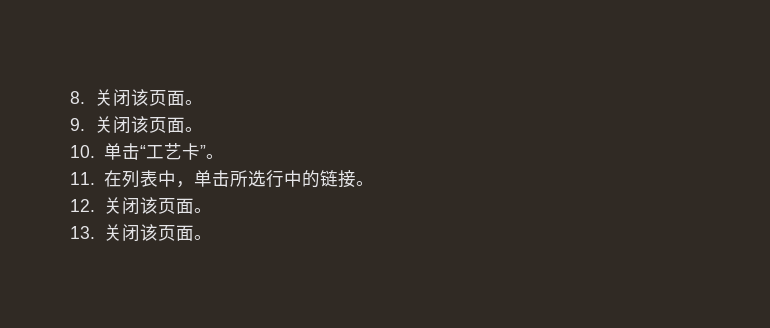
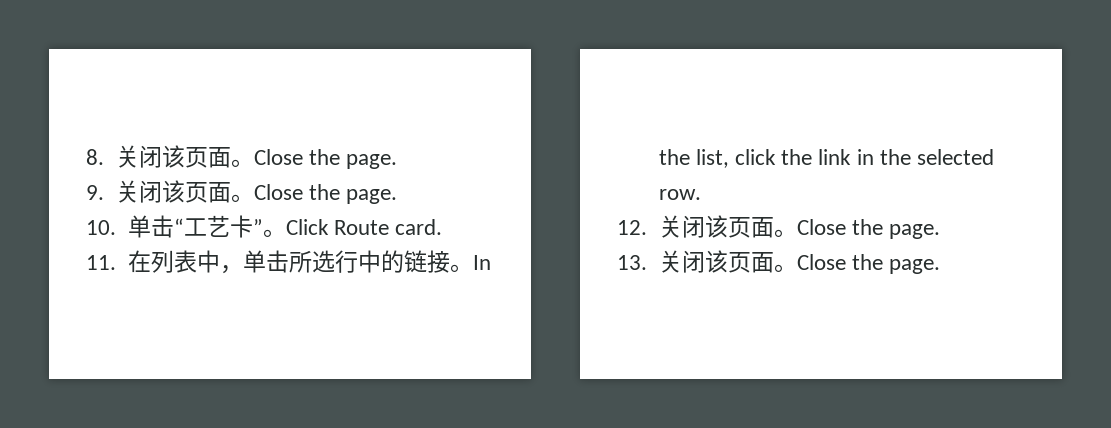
- 8.关闭该页面。
+ 8.关闭该页面。Close the page.
- 9.关闭该页面。
+ 9.关闭该页面。Close the page.
+ Click Route card.
+ In the list, click the link in the selected row.
- 12.关闭该页面。
+ 12.关闭该页面。Close the page.
- 13.关闭该页面。
+ 13.关闭该页面。Close the page.

